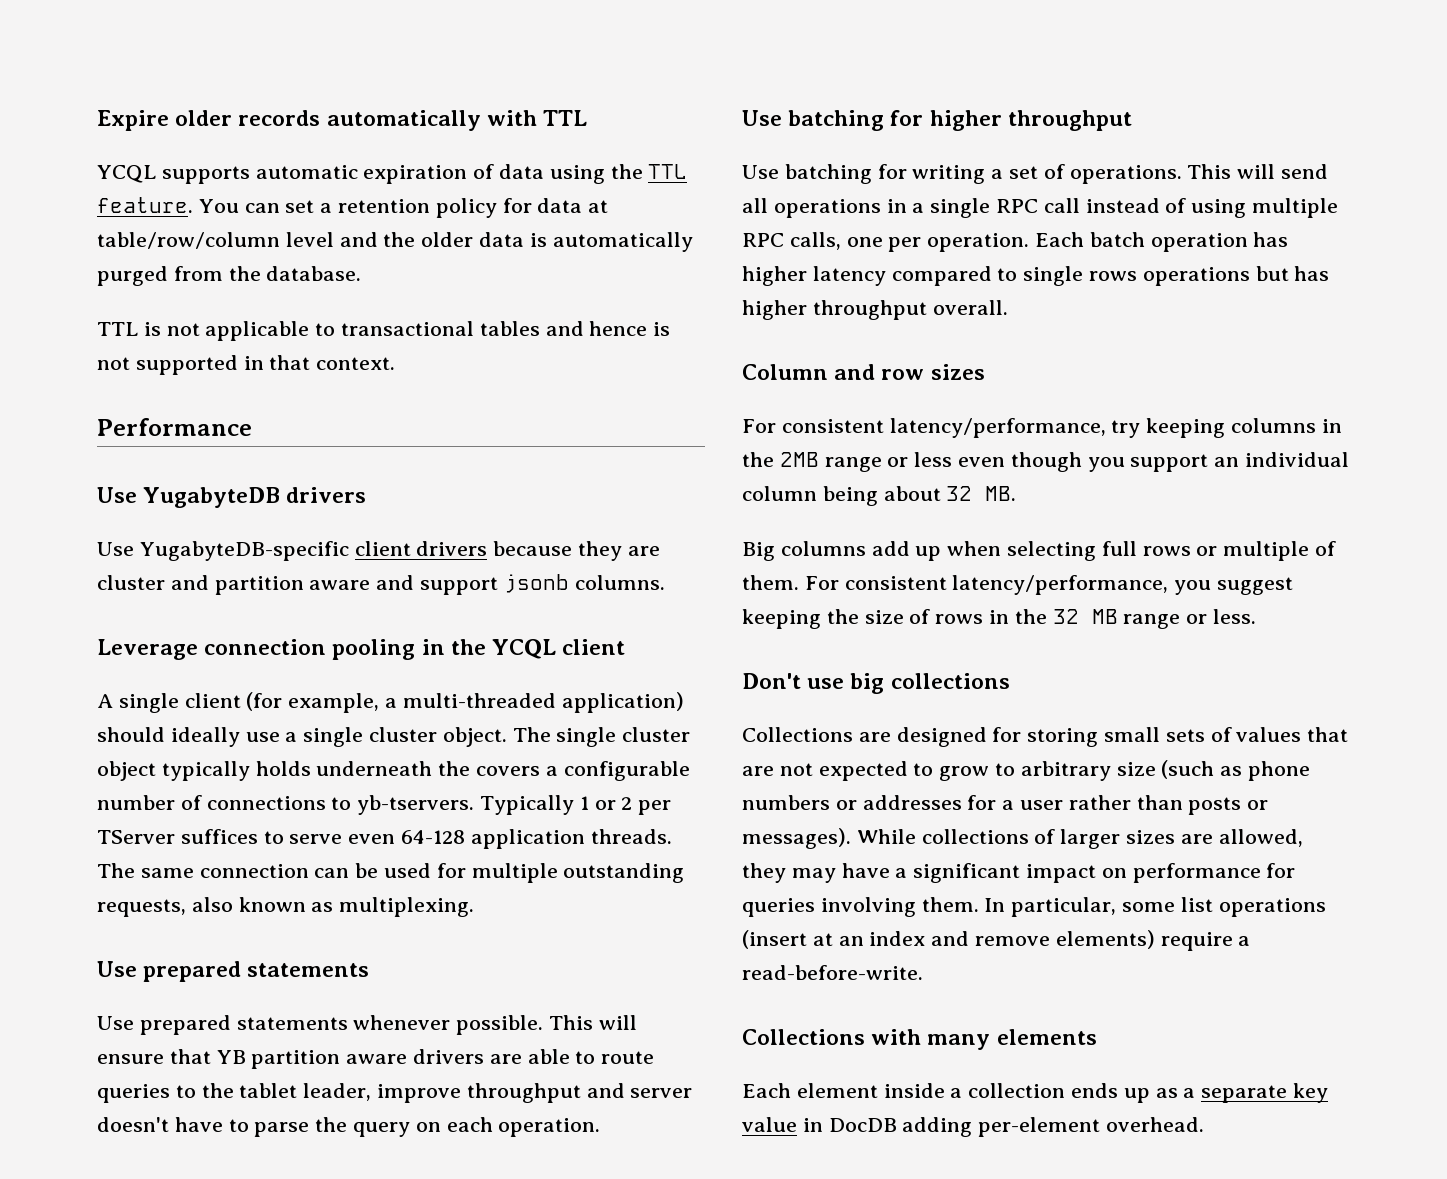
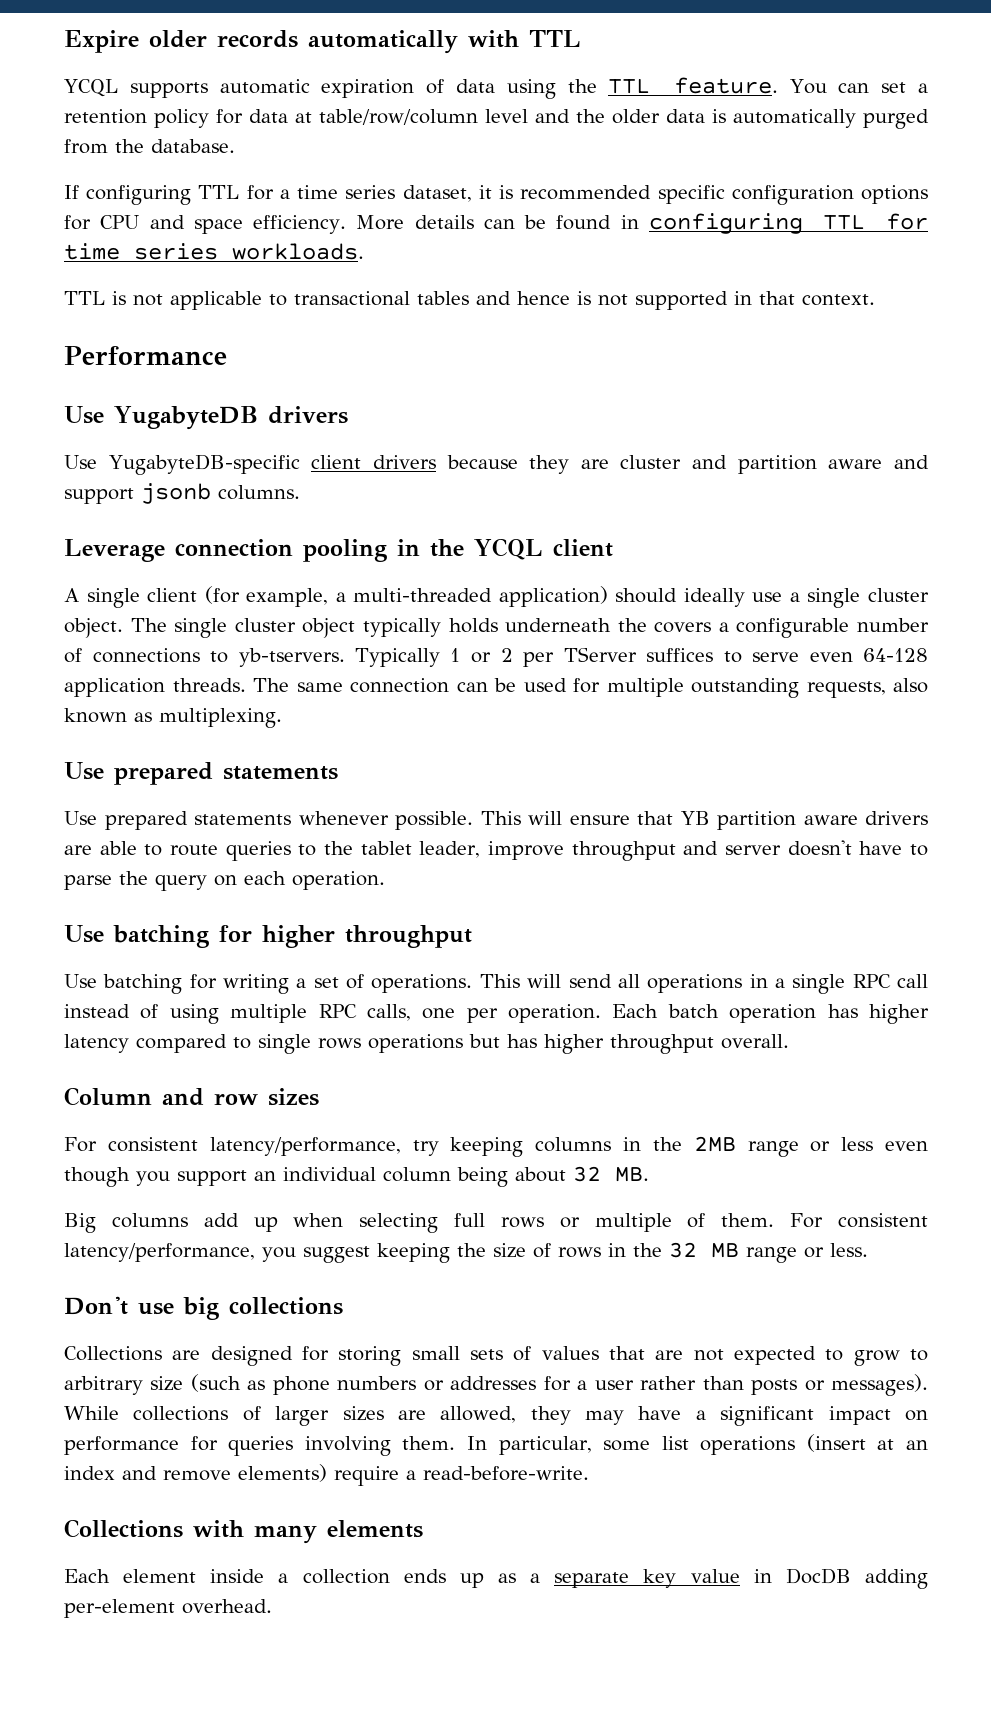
+ If configuring TTL for a time series dataset, it is recommended specific configuration options for CPU and space efficiency. More details can be found in configuring TTL for time series workloads.

